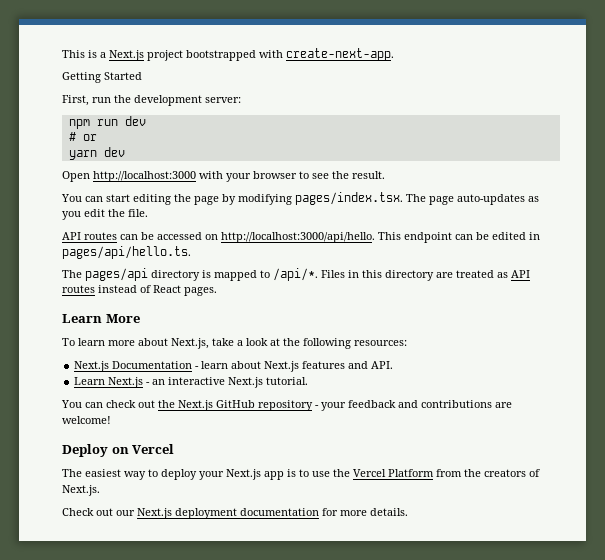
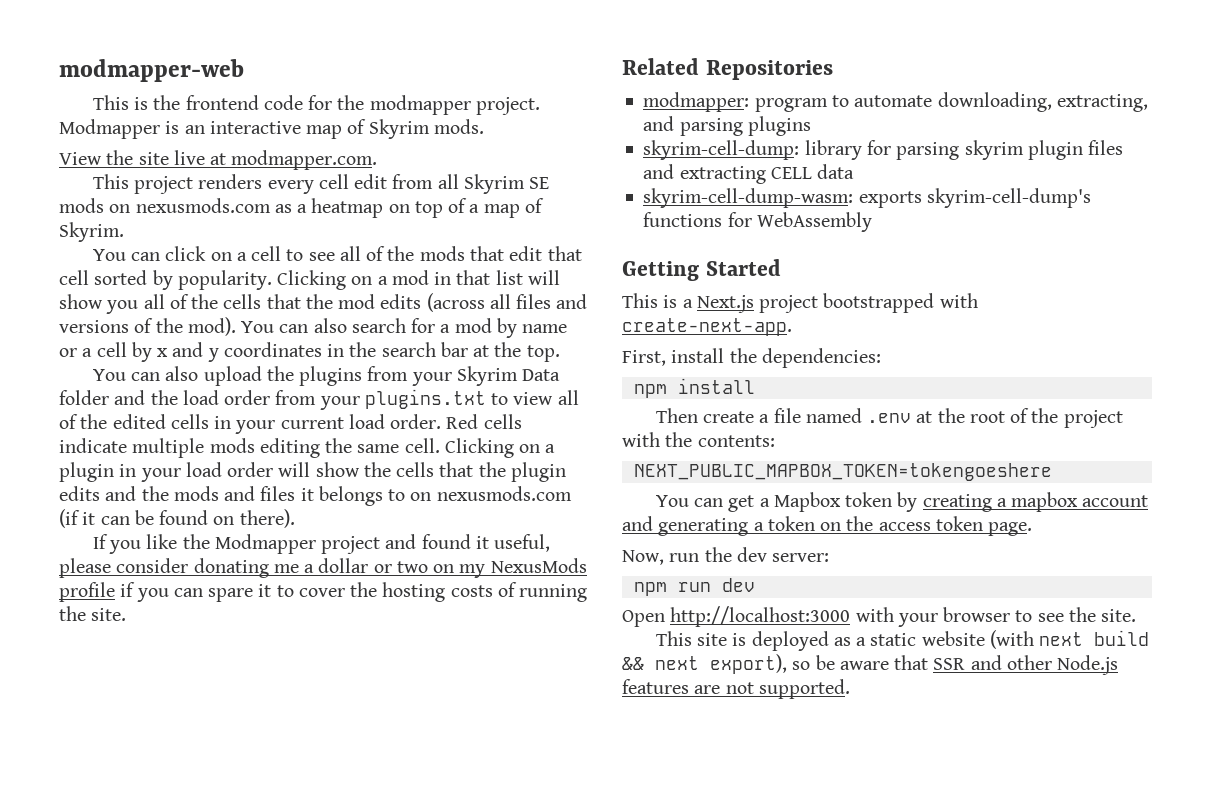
+ modmapper-web
+ This is the frontend code for the modmapper project. Modmapper is an interactive map of Skyrim mods.
+ View the site live at modmapper.com.
+ This project renders every cell edit from all Skyrim SE mods on nexusmods.com as a heatmap on top of a map of Skyrim.
+ You can click on a cell to see all of the mods that edit that cell sorted by popularity. Clicking on a mod in that list will show you all of the cells that the mod edits (across all files and versions of the mod). You can also search for a mod by name or a cell by x and y coordinates in the search bar at the top.
+ You can also upload the plugins from your Skyrim Data folder and the load order from your plugins.txt to view all of the edited cells in your current load order. Red cells indicate multiple mods editing the same cell. Clicking on a plugin in your load order will show the cells that the plugin edits and the mods and files it belongs to on nexusmods.com (if it can be found on there).
+ If you like the Modmapper project and found it useful, please consider donating me a dollar or two on my NexusMods profile if you can spare it to cover the hosting costs of running the site.
+ Related Repositories
+ modmapper: program to automate downloading, extracting, and parsing plugins
+ skyrim-cell-dump: library for parsing skyrim plugin files and extracting CELL data
+ skyrim-cell-dump-wasm: exports skyrim-cell-dump's functions for WebAssembly
+ Getting Started
- Getting Started
- First, run the development server:
+ First, install the dependencies:
+ npm install
+ Then create a file named .env at the root of the project with the contents:
+ NEXT_PUBLIC_MAPBOX_TOKEN=tokengoeshere
+ You can get a Mapbox token by creating a mapbox account and generating a token on the access token page.
+ Now, run the dev server:
- # or
- yarn dev
- Open http://localhost:3000 with your browser to see the result.
- You can start editing the page by modifying pages/index.tsx. The page auto-updates as you edit the file.
- API routes can be accessed on http://localhost:3000/api/hello. This endpoint can be edited in pages/api/hello.ts.
- The pages/api directory is mapped to /api/*. Files in this directory are treated as API routes instead of React pages.
- Learn More
- To learn more about Next.js, take a look at the following resources:
- Next.js Documentation - learn about Next.js features and API.
- Learn Next.js - an interactive Next.js tutorial.
- You can check out the Next.js GitHub repository - your feedback and contributions are welcome!
- Deploy on Vercel
- The easiest way to deploy your Next.js app is to use the Vercel Platform from the creators of Next.js.
- Check out our Next.js deployment documentation for more details.
+ Open http://localhost:3000 with your browser to see the site.
+ This site is deployed as a static website (with next build && next export), so be aware that SSR and other Node.js features are not supported.

